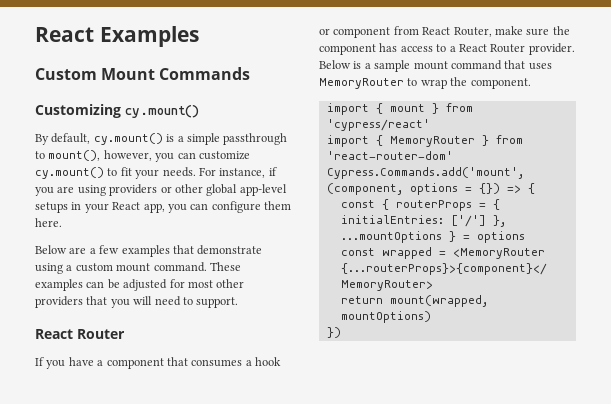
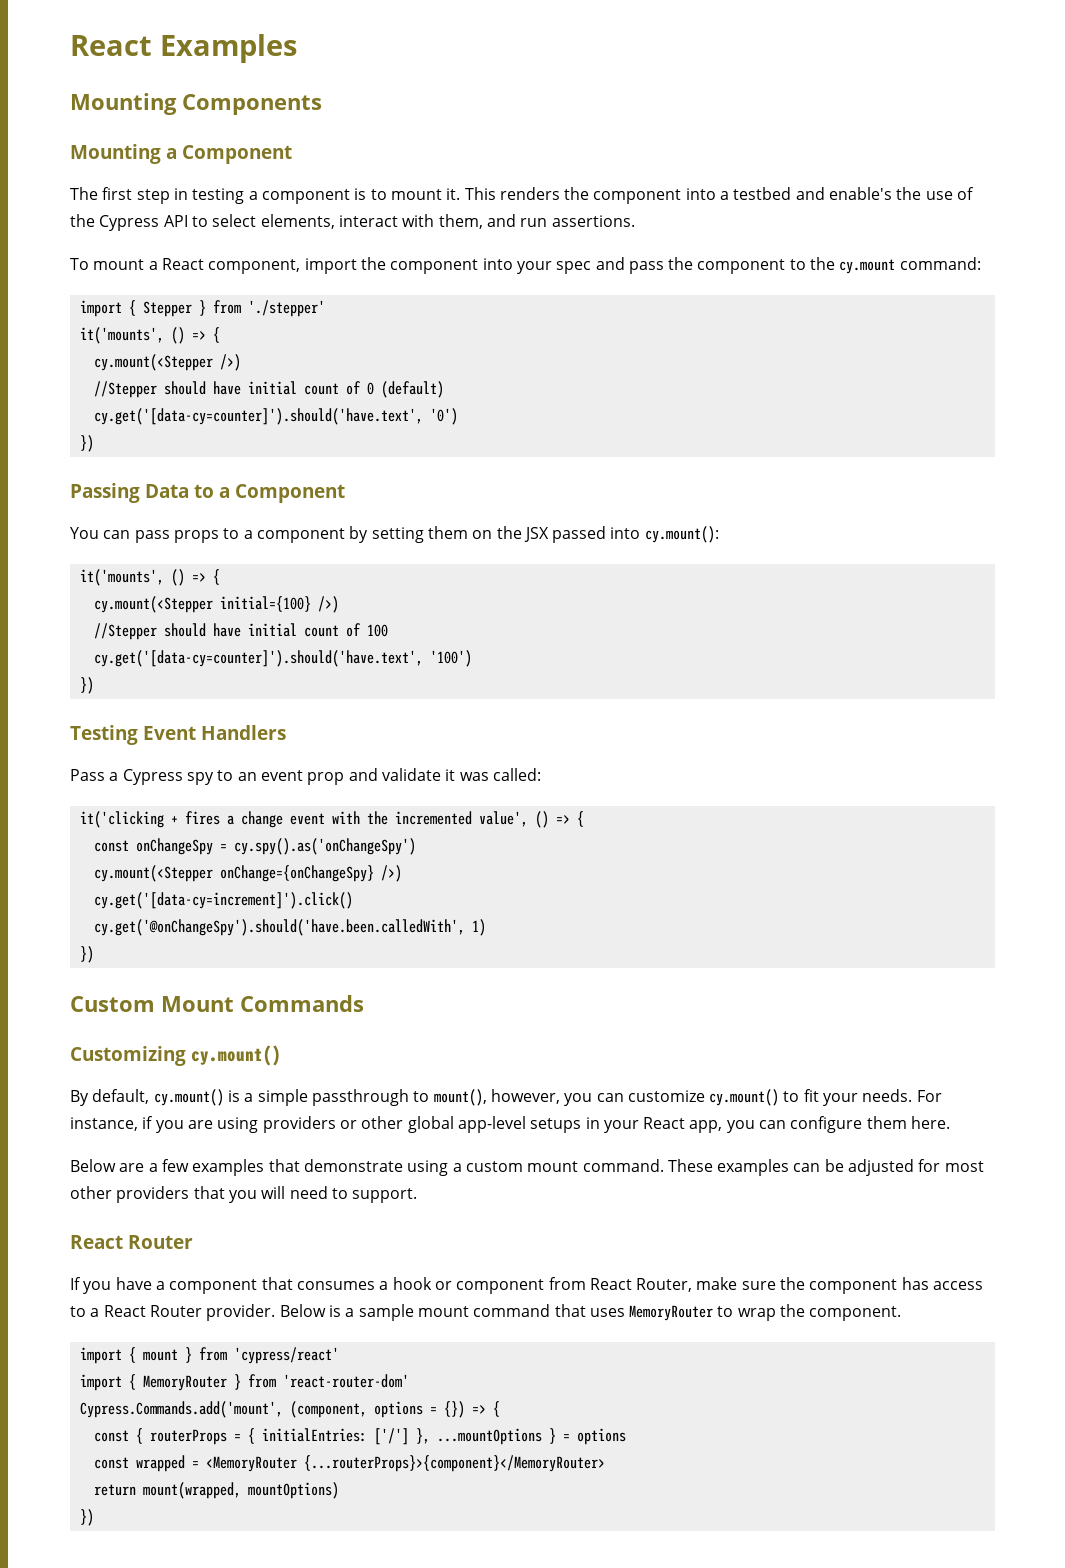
+ Mounting Components
+ Mounting a Component
+ The first step in testing a component is to mount it. This renders the component into a testbed and enable's the use of the Cypress API to select elements, interact with them, and run assertions.
+ To mount a React component, import the component into your spec and pass the component to the cy.mount command:
+ import { Stepper } from './stepper'
+ it('mounts', () => {
+ cy.mount(<Stepper />)
+ //Stepper should have initial count of 0 (default)
+ cy.get('[data-cy=counter]').should('have.text', '0')
+ })
+ Passing Data to a Component
+ You can pass props to a component by setting them on the JSX passed into cy.mount():
+ it('mounts', () => {
+ cy.mount(<Stepper initial={100} />)
+ //Stepper should have initial count of 100
+ cy.get('[data-cy=counter]').should('have.text', '100')
+ })
+ Testing Event Handlers
+ Pass a Cypress spy to an event prop and validate it was called:
+ it('clicking + fires a change event with the incremented value', () => {
+ const onChangeSpy = cy.spy().as('onChangeSpy')
+ cy.mount(<Stepper onChange={onChangeSpy} />)
+ cy.get('[data-cy=increment]').click()
+ cy.get('@onChangeSpy').should('have.been.calledWith', 1)
+ })

